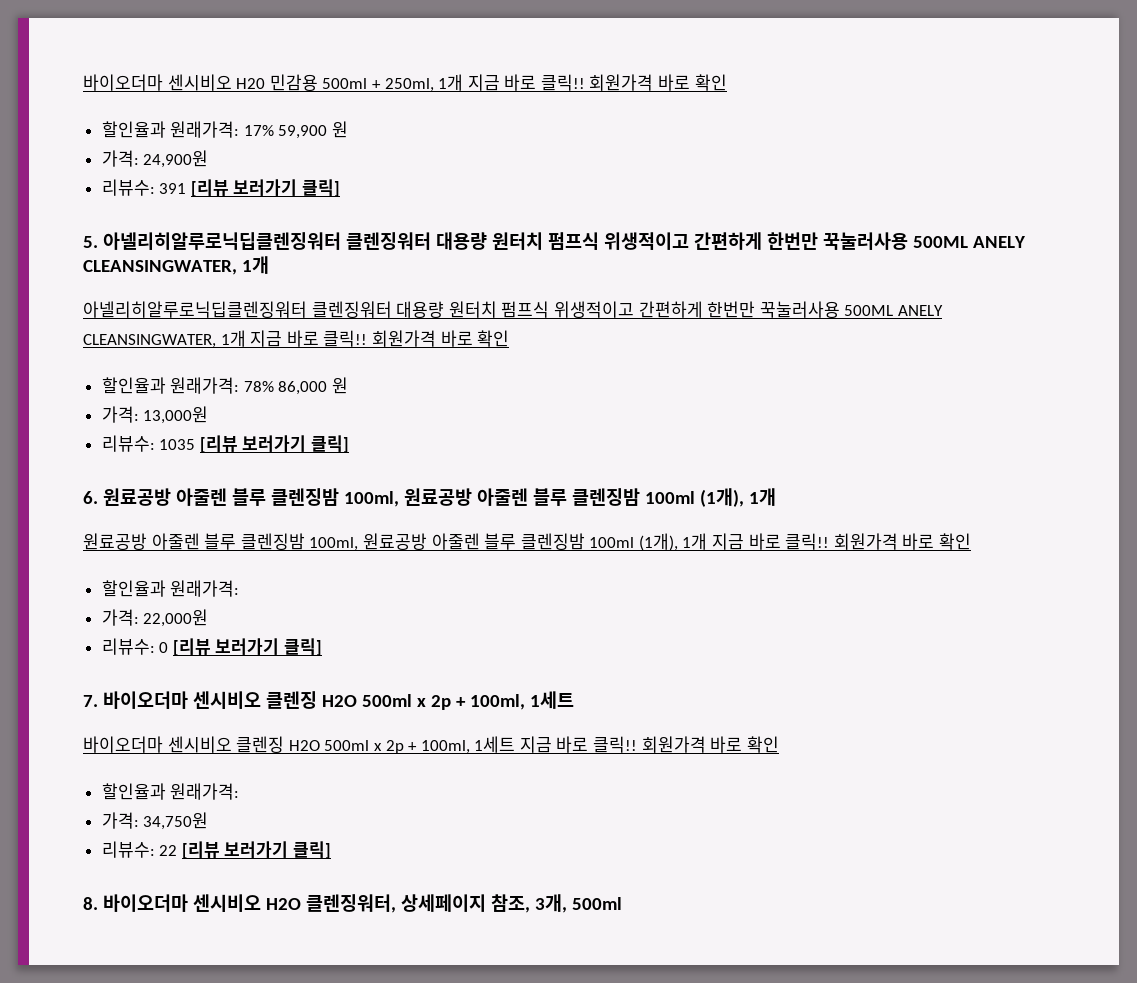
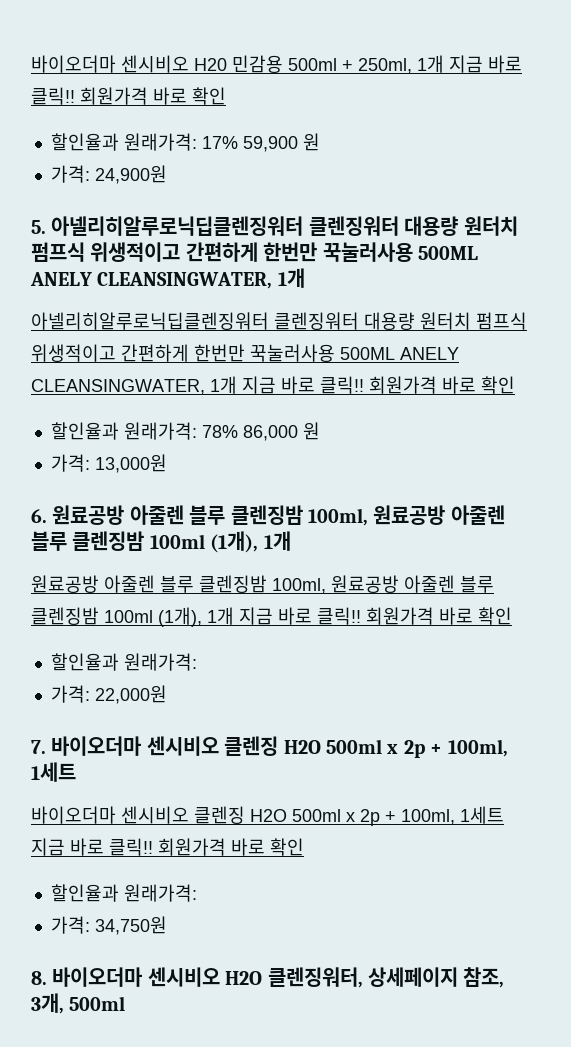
- 리뷰수: 391 [리뷰 보러가기 클릭]
- 리뷰수: 1035 [리뷰 보러가기 클릭]
- 리뷰수: 0 [리뷰 보러가기 클릭]
- 리뷰수: 22 [리뷰 보러가기 클릭]

